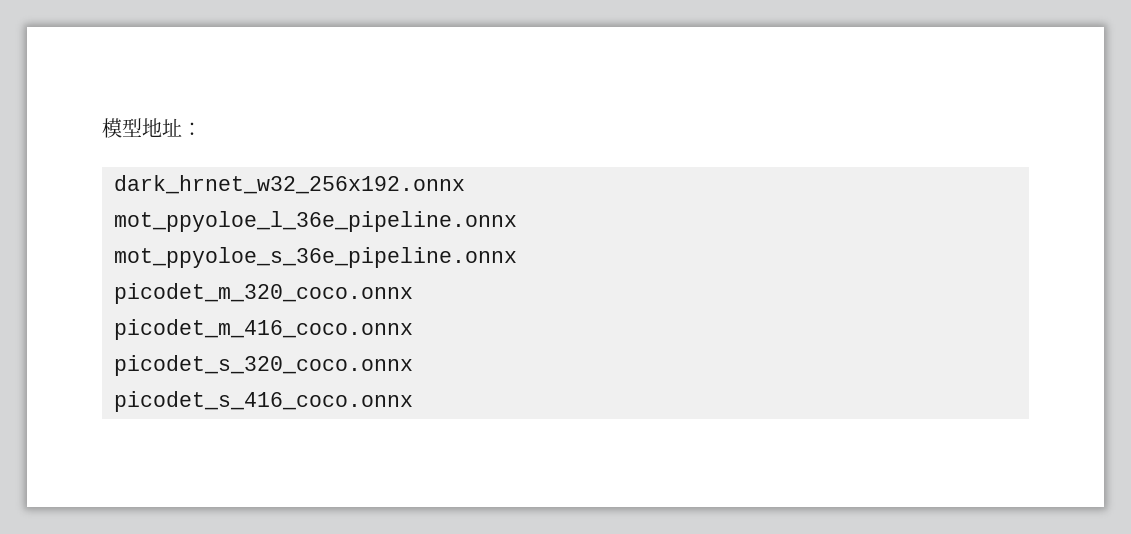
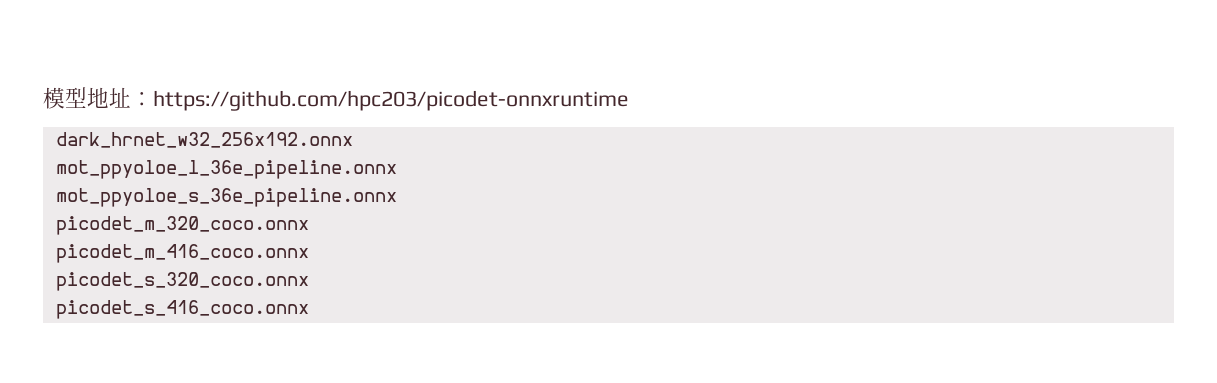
- 模型地址：
+ 模型地址：https://github.com/hpc203/picodet-onnxruntime

